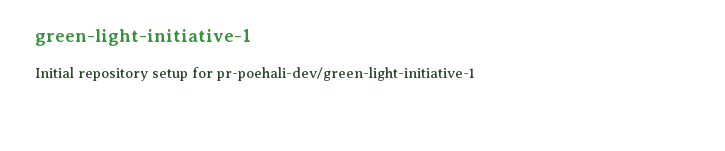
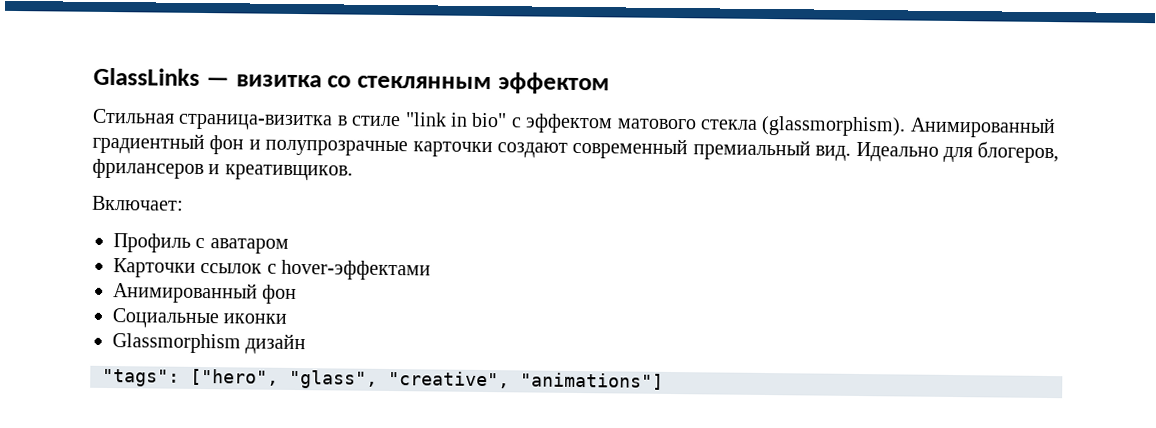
- green-light-initiative-1
- Initial repository setup for pr-poehali-dev/green-light-initiative-1
+ GlassLinks — визитка со стеклянным эффектом
+ Стильная страница-визитка в стиле "link in bio" с эффектом матового стекла (glassmorphism). Анимированный градиентный фон и полупрозрачные карточки создают современный премиальный вид. Идеально для блогеров, фрилансеров и креативщиков.
+ Включает:
+ Профиль с аватаром
+ Карточки ссылок с hover-эффектами
+ Анимированный фон
+ Социальные иконки
+ Glassmorphism дизайн
+ "tags": ["hero", "glass", "creative", "animations"]

